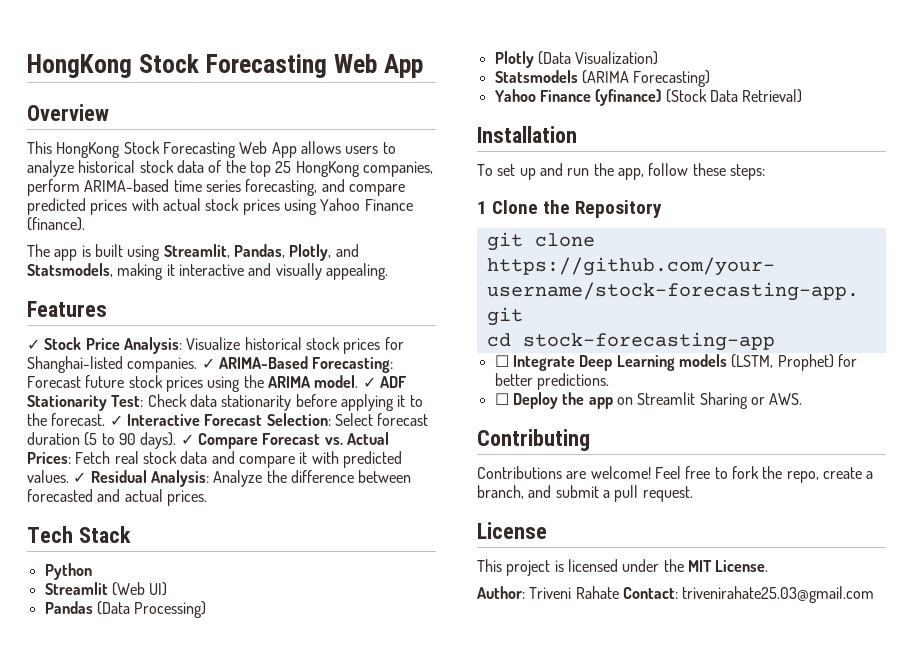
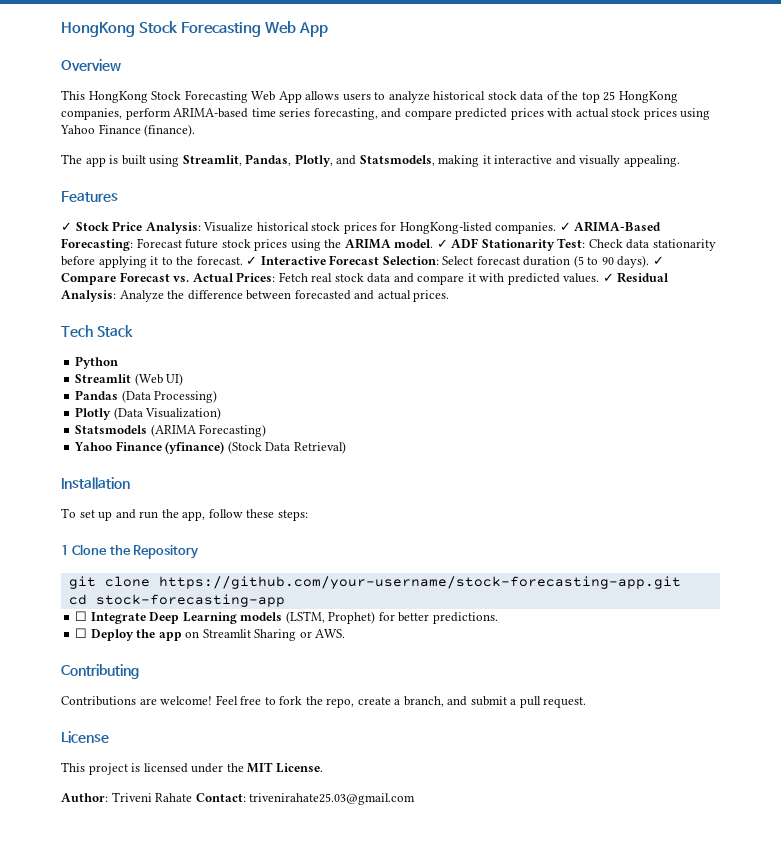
- ✓ Stock Price Analysis: Visualize historical stock prices for Shanghai-listed companies.
+ ✓ Stock Price Analysis: Visualize historical stock prices for HongKong-listed companies.

